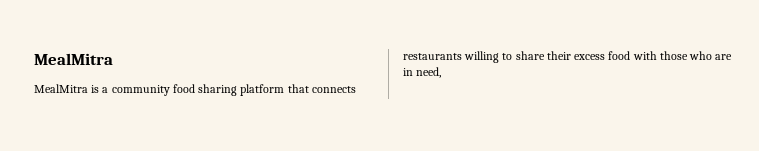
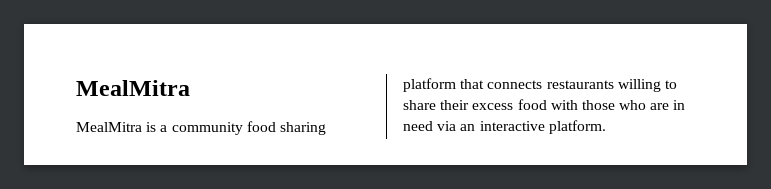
- MealMitra is a community food sharing platform that connects restaurants willing to share their excess food with those who are in need,
+ MealMitra is a community food sharing platform that connects restaurants willing to share their excess food with those who are in need via an interactive platform.

